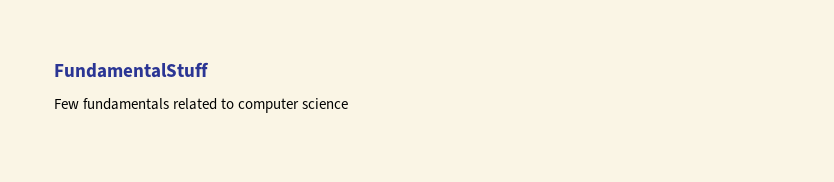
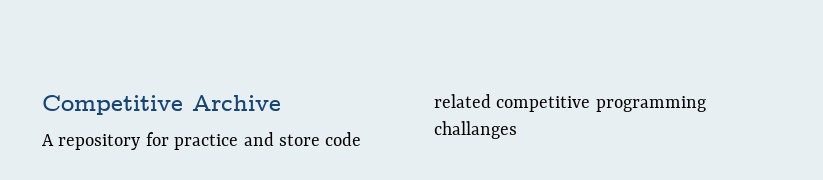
- FundamentalStuff
- Few fundamentals related to computer science
+ Competitive Archive
+ A repository for practice and store code related competitive programming challanges

